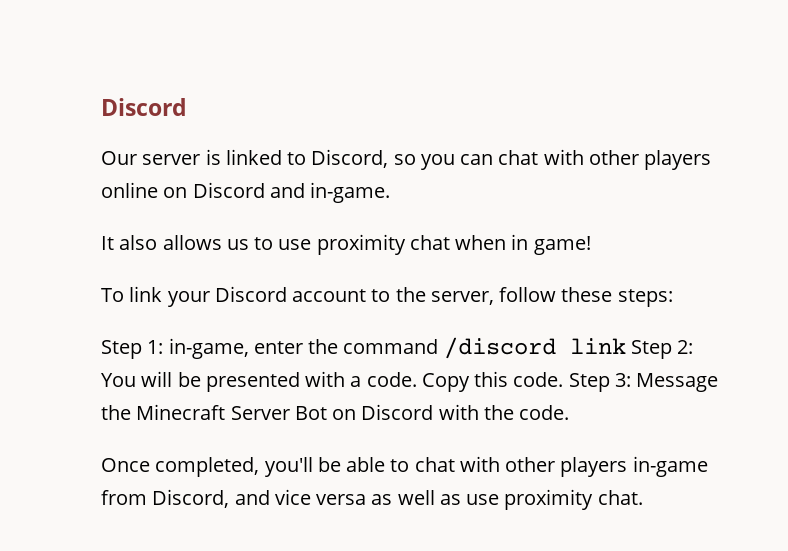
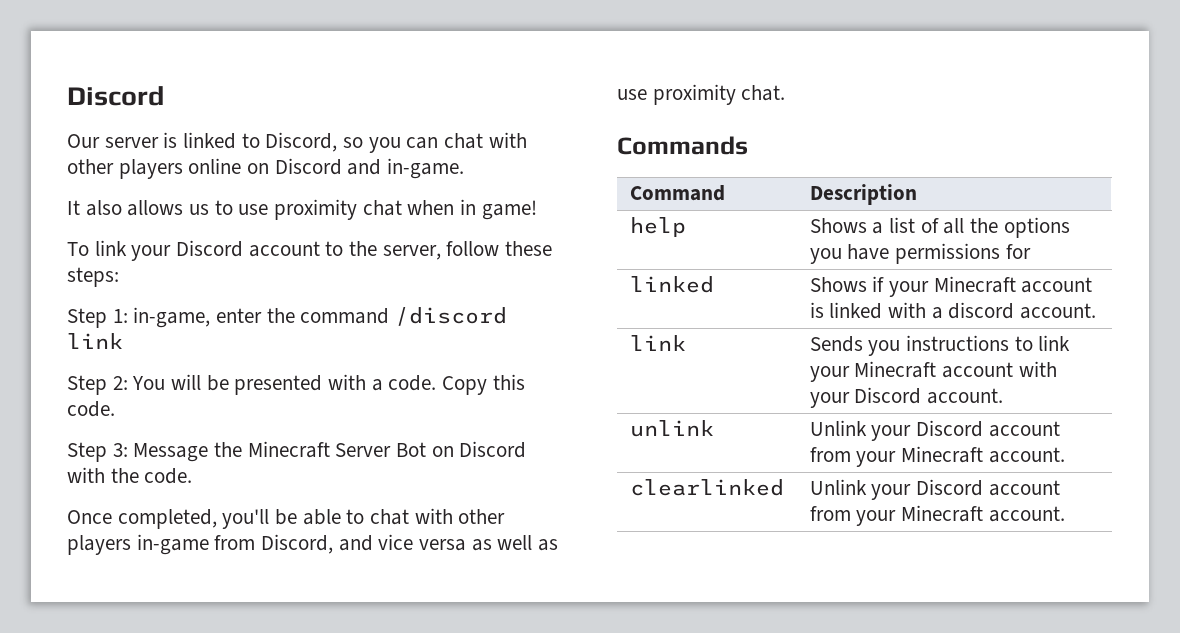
- Step 1: in-game, enter the command /discord link Step 2: You will be presented with a code.
+ Step 1: in-game, enter the command /discord link
+ Step 2: You will be presented with a code.
- Copy this code. Step 3: Message the Minecraft Server Bot on Discord with the code.
+ Copy this code.
+ Step 3: Message the Minecraft Server Bot on Discord with the code.
+ Commands
+ Command | Description
+ help | Shows a list of all the options you have permissions for
+ linked | Shows if your Minecraft account is linked with a discord account.
+ link | Sends you instructions to link your Minecraft account with your Discord account.
+ unlink | Unlink your Discord account from your Minecraft account.
+ clearlinked | Unlink your Discord account from your Minecraft account.

